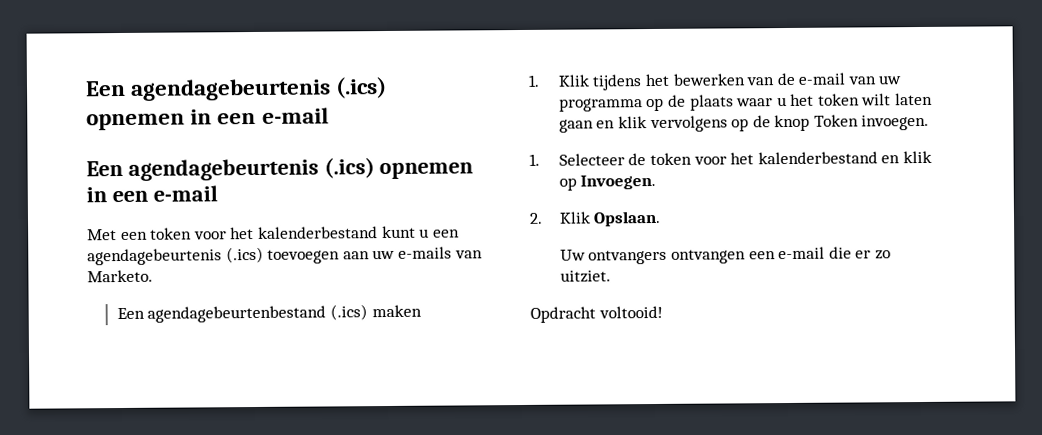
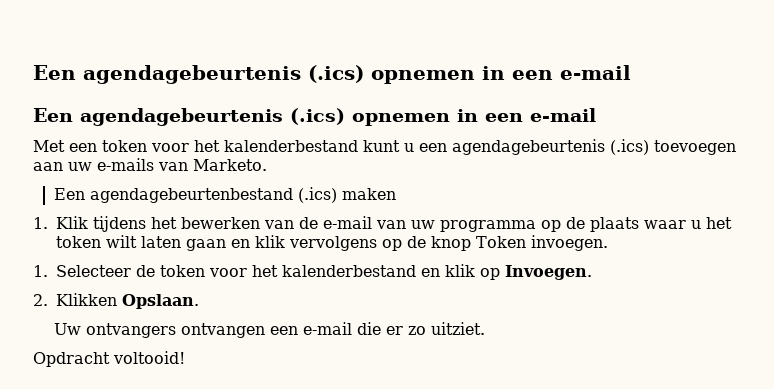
- 2. Klik Opslaan.
+ 2. Klikken Opslaan.

